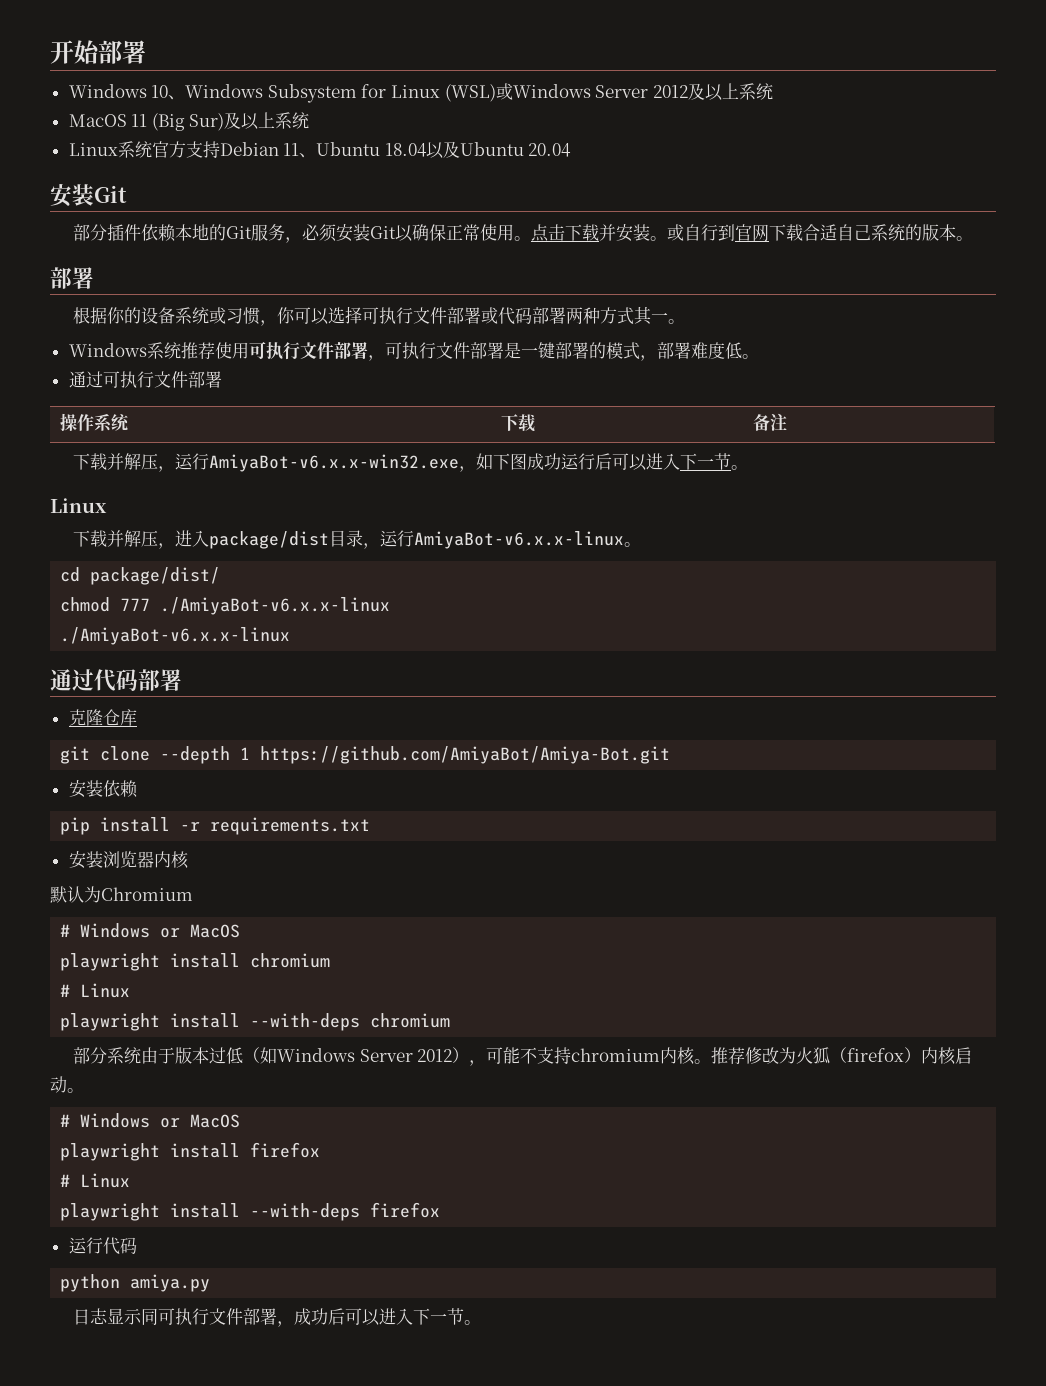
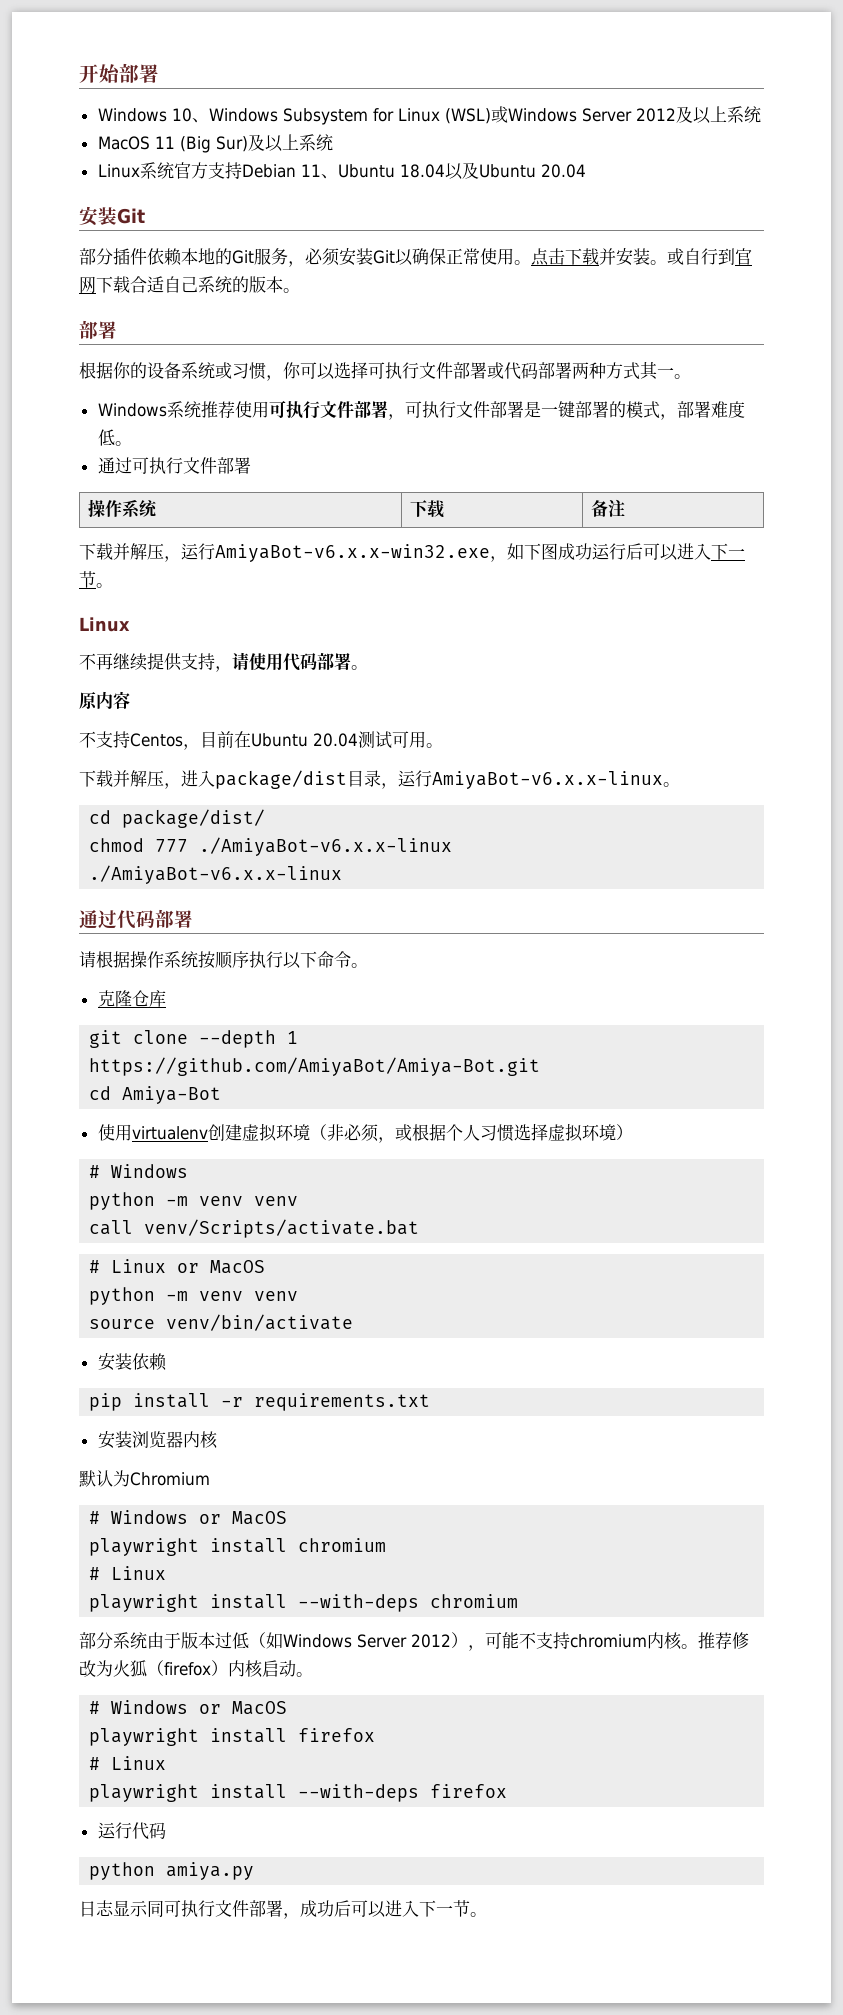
+ 不再继续提供支持，请使用代码部署。
+ 原内容
+ 不支持Centos，目前在Ubuntu 20.04测试可用。
+ 请根据操作系统按顺序执行以下命令。
+ cd Amiya-Bot
+ 使用virtualenv创建虚拟环境（非必须，或根据个人习惯选择虚拟环境）
+ # Windows
+ python -m venv venv
+ call venv/Scripts/activate.bat
+ # Linux or MacOS
+ python -m venv venv
+ source venv/bin/activate

